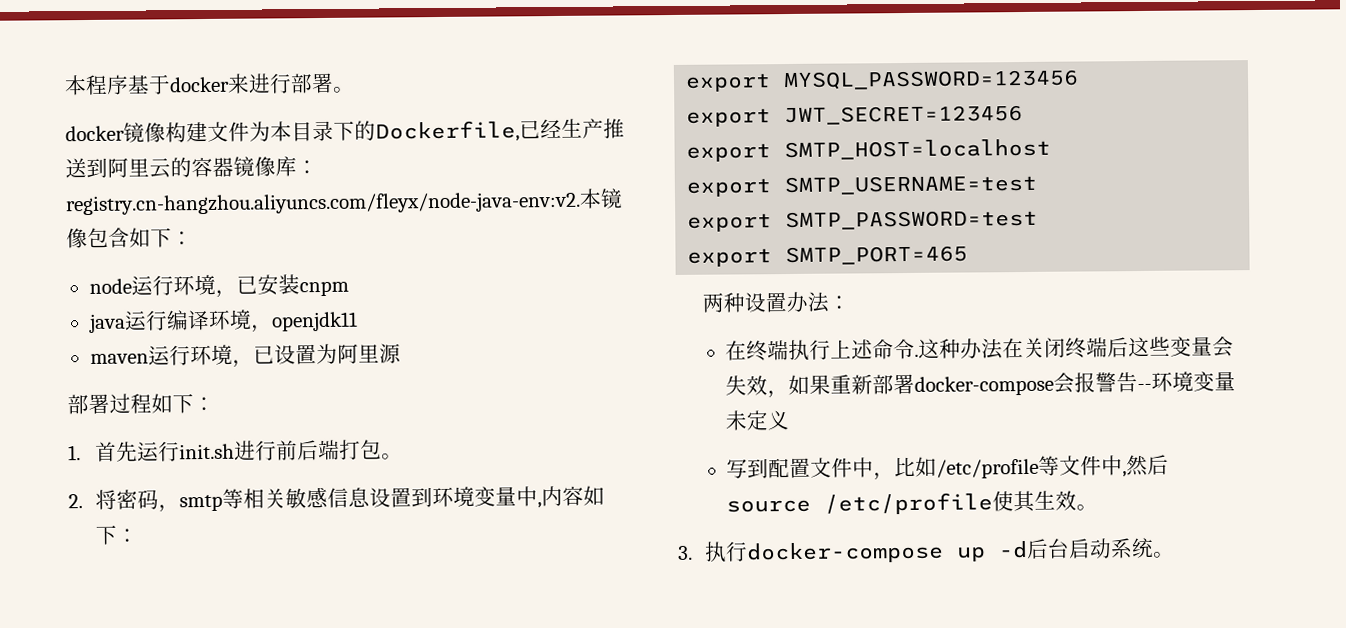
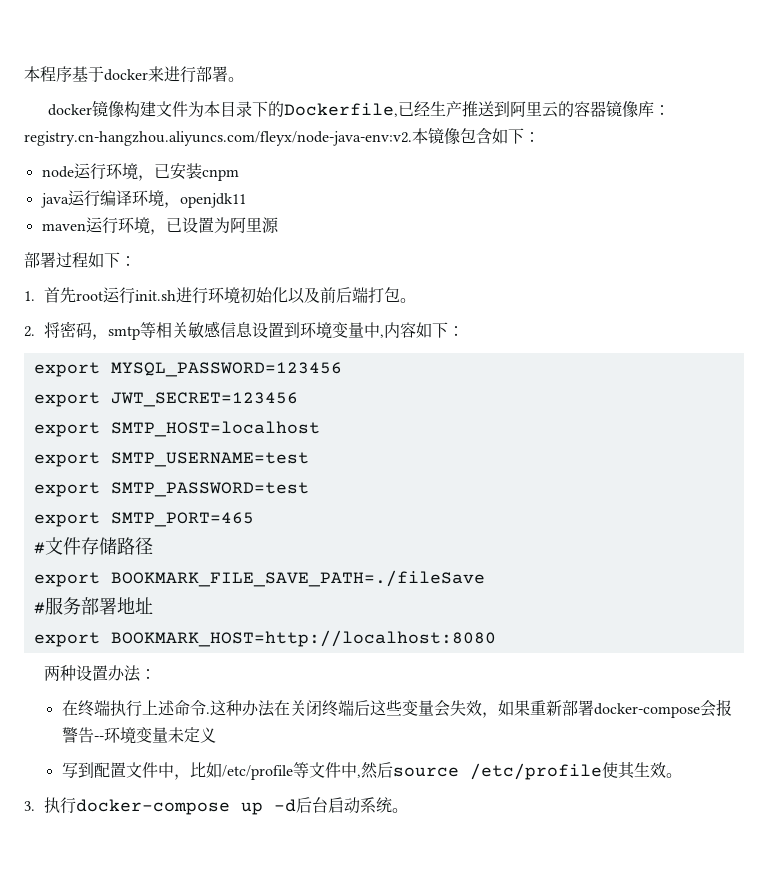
- 1.首先运行init.sh进行前后端打包。
+ 1.首先root运行init.sh进行环境初始化以及前后端打包。
+ #文件存储路径
+ export BOOKMARK_FILE_SAVE_PATH=./fileSave
+ #服务部署地址
+ export BOOKMARK_HOST=http://localhost:8080

